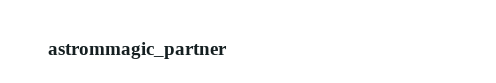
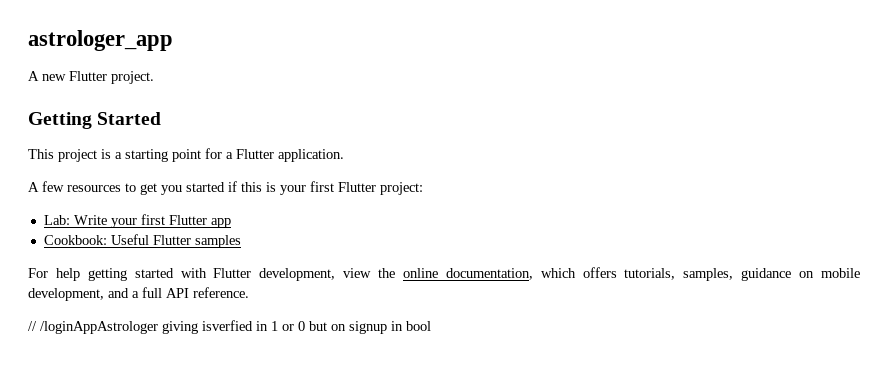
- astrommagic_partner
+ astrologer_app
+ A new Flutter project.
+ Getting Started
+ This project is a starting point for a Flutter application.
+ A few resources to get you started if this is your first Flutter project:
+ Lab: Write your first Flutter app
+ Cookbook: Useful Flutter samples
+ For help getting started with Flutter development, view the online documentation, which offers tutorials, samples, guidance on mobile development, and a full API reference.
+ // /loginAppAstrologer giving isverfied in 1 or 0 but on signup in bool

